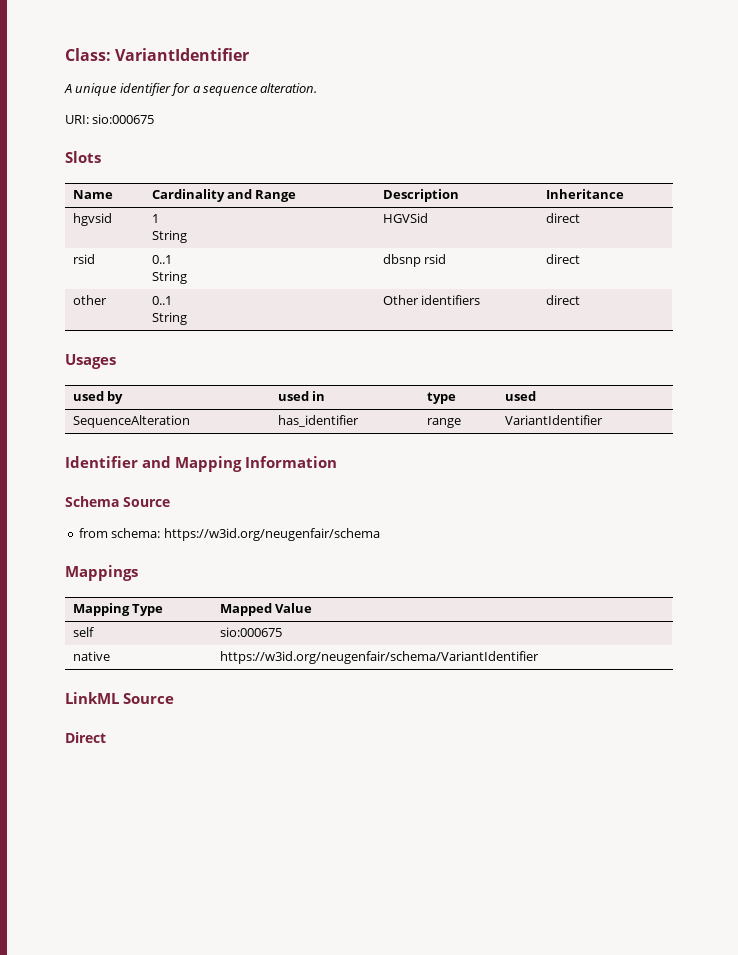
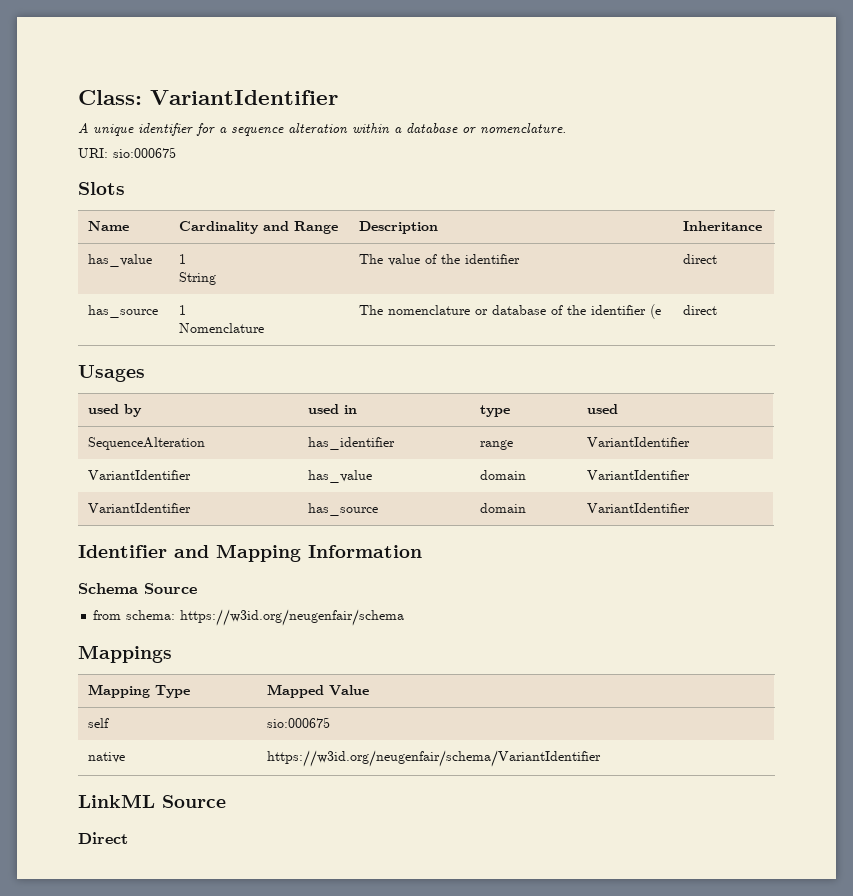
- A unique identifier for a sequence alteration.
+ A unique identifier for a sequence alteration within a database or nomenclature.
- hgvsid | 1
- String | HGVSid | direct
- rsid | 0..1
- String | dbsnp rsid | direct
- other | 0..1
- String | Other identifiers | direct
+ has_value | 1
+ String | The value of the identifier | direct
+ has_source | 1
+ Nomenclature | The nomenclature or database of the identifier (e | direct
+ VariantIdentifier | has_value | domain | VariantIdentifier
+ VariantIdentifier | has_source | domain | VariantIdentifier

